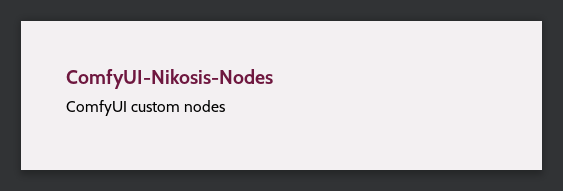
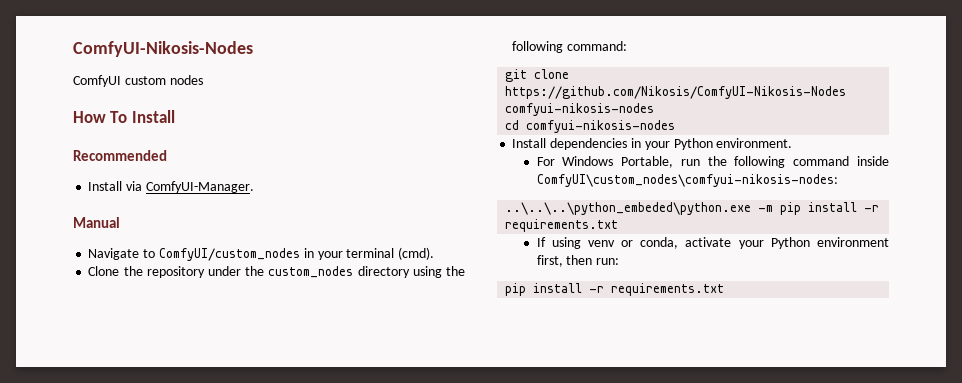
+ How To Install
+ Recommended
+ Install via ComfyUI-Manager.
+ Manual
+ Navigate to ComfyUI/custom_nodes in your terminal (cmd).
+ Clone the repository under the custom_nodes directory using the following command:
+ git clone https://github.com/Nikosis/ComfyUI-Nikosis-Nodes comfyui-nikosis-nodes
+ cd comfyui-nikosis-nodes
+ Install dependencies in your Python environment.
+ For Windows Portable, run the following command inside ComfyUI\custom_nodes\comfyui-nikosis-nodes:
+ ..\..\..\python_embeded\python.exe -m pip install -r requirements.txt
+ If using venv or conda, activate your Python environment first, then run:
+ pip install -r requirements.txt

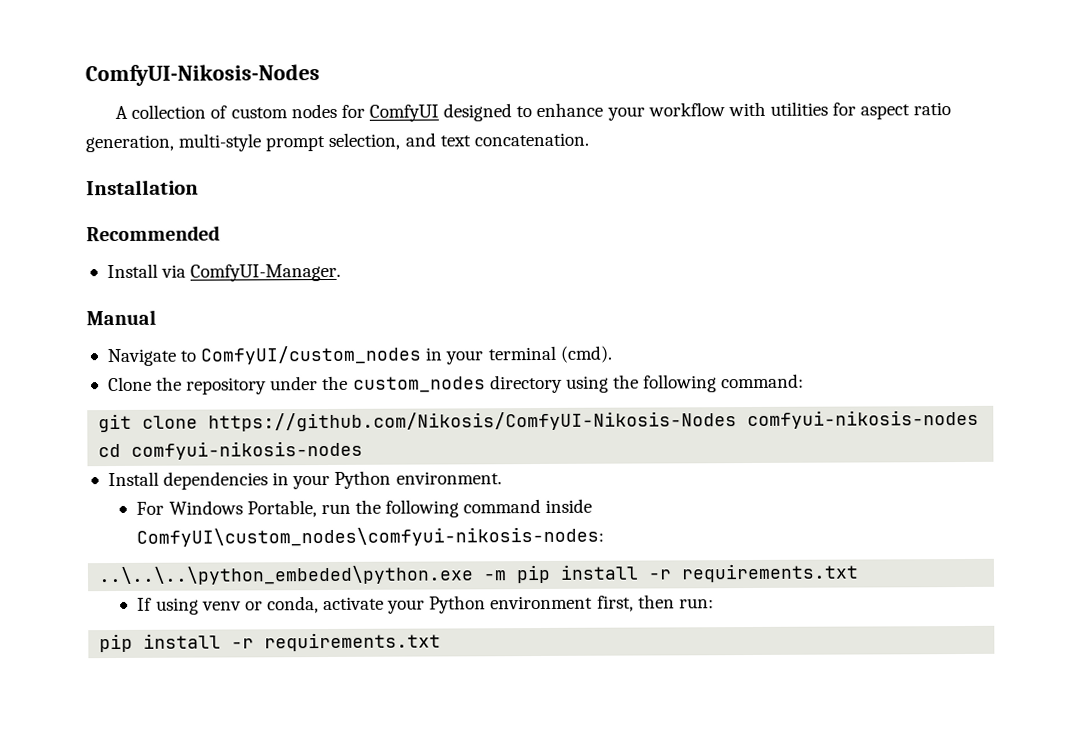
- ComfyUI custom nodes
- How To Install
+ A collection of custom nodes for ComfyUI designed to enhance your workflow with utilities for aspect ratio generation, multi-style prompt selection, and text concatenation.
+ Installation

